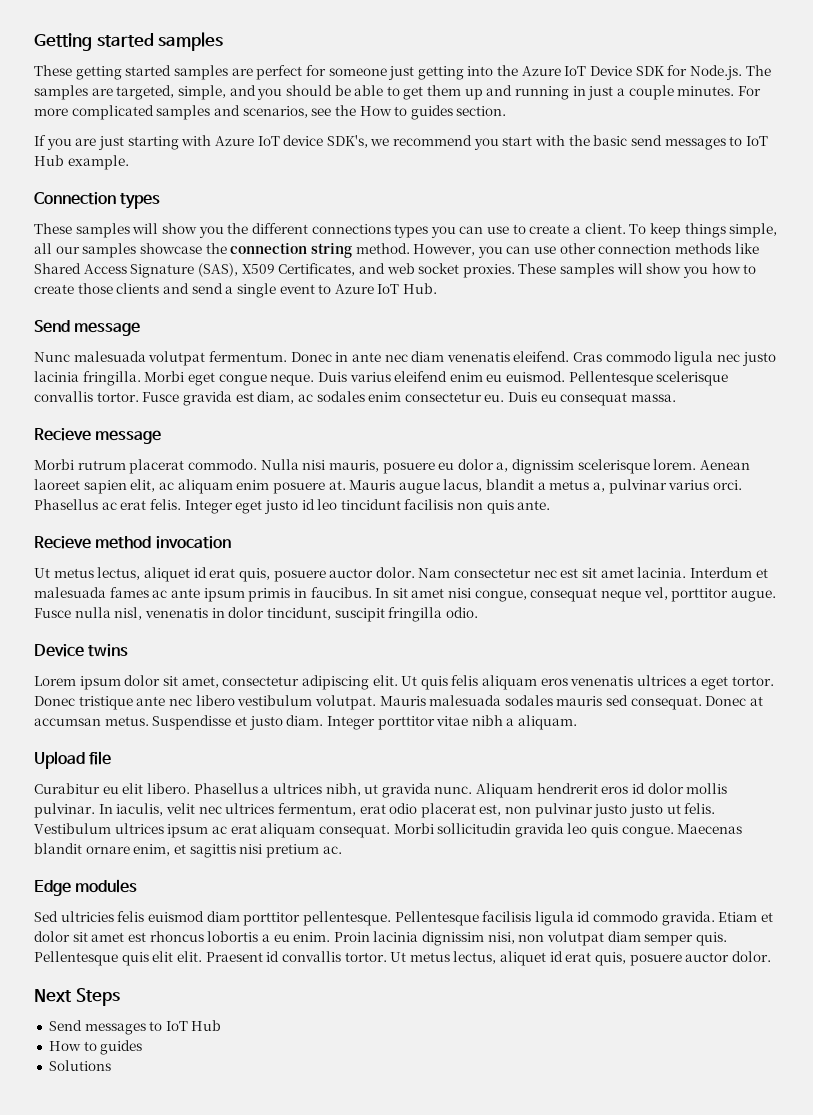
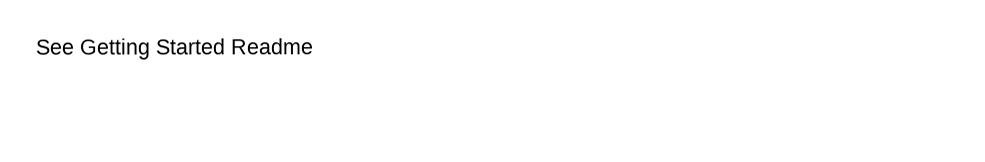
- Getting started samples
- These getting started samples are perfect for someone just getting into the Azure IoT Device SDK for Node.js. The samples are targeted, simple, and you should be able to get them up and running in just a couple minutes. For more complicated samples and scenarios, see the How to guides section.
- If you are just starting with Azure IoT device SDK's, we recommend you start with the basic send messages to IoT Hub example.
- Connection types
- These samples will show you the different connections types you can use to create a client. To keep things simple, all our samples showcase the connection string method. However, you can use other connection methods like Shared Access Signature (SAS), X509 Certificates, and web socket proxies. These samples will show you how to create those clients and send a single event to Azure IoT Hub.
- Send message
- Nunc malesuada volutpat fermentum. Donec in ante nec diam venenatis eleifend. Cras commodo ligula nec justo lacinia fringilla. Morbi eget congue neque. Duis varius eleifend enim eu euismod. Pellentesque scelerisque convallis tortor. Fusce gravida est diam, ac sodales enim consectetur eu. Duis eu consequat massa.
- Recieve message
- Morbi rutrum placerat commodo. Nulla nisi mauris, posuere eu dolor a, dignissim scelerisque lorem. Aenean laoreet sapien elit, ac aliquam enim posuere at. Mauris augue lacus, blandit a metus a, pulvinar varius orci. Phasellus ac erat felis. Integer eget justo id leo tincidunt facilisis non quis ante.
- Recieve method invocation
- Ut metus lectus, aliquet id erat quis, posuere auctor dolor. Nam consectetur nec est sit amet lacinia. Interdum et malesuada fames ac ante ipsum primis in faucibus. In sit amet nisi congue, consequat neque vel, porttitor augue. Fusce nulla nisl, venenatis in dolor tincidunt, suscipit fringilla odio.
- Device twins
- Lorem ipsum dolor sit amet, consectetur adipiscing elit. Ut quis felis aliquam eros venenatis ultrices a eget tortor. Donec tristique ante nec libero vestibulum volutpat. Mauris malesuada sodales mauris sed consequat. Donec at accumsan metus. Suspendisse et justo diam. Integer porttitor vitae nibh a aliquam.
- Upload file
- Curabitur eu elit libero. Phasellus a ultrices nibh, ut gravida nunc. Aliquam hendrerit eros id dolor mollis pulvinar. In iaculis, velit nec ultrices fermentum, erat odio placerat est, non pulvinar justo justo ut felis. Vestibulum ultrices ipsum ac erat aliquam consequat. Morbi sollicitudin gravida leo quis congue. Maecenas blandit ornare enim, et sagittis nisi pretium ac.
- Edge modules
- Sed ultricies felis euismod diam porttitor pellentesque. Pellentesque facilisis ligula id commodo gravida. Etiam et dolor sit amet est rhoncus lobortis a eu enim. Proin lacinia dignissim nisi, non volutpat diam semper quis. Pellentesque quis elit elit. Praesent id convallis tortor. Ut metus lectus, aliquet id erat quis, posuere auctor dolor.
- Next Steps
- Send messages to IoT Hub
- How to guides
- Solutions
+ See Getting Started Readme

